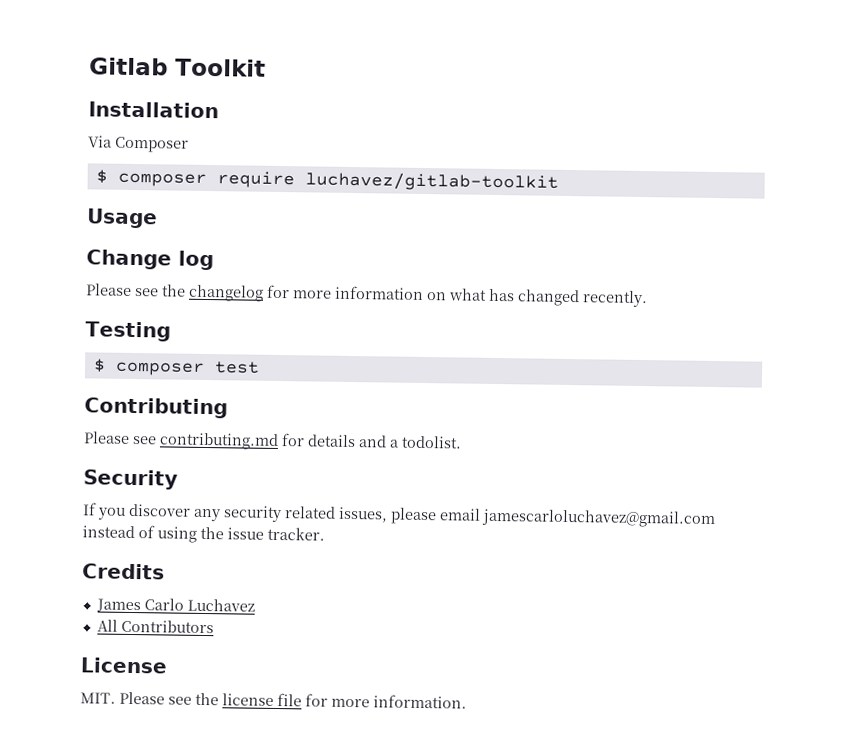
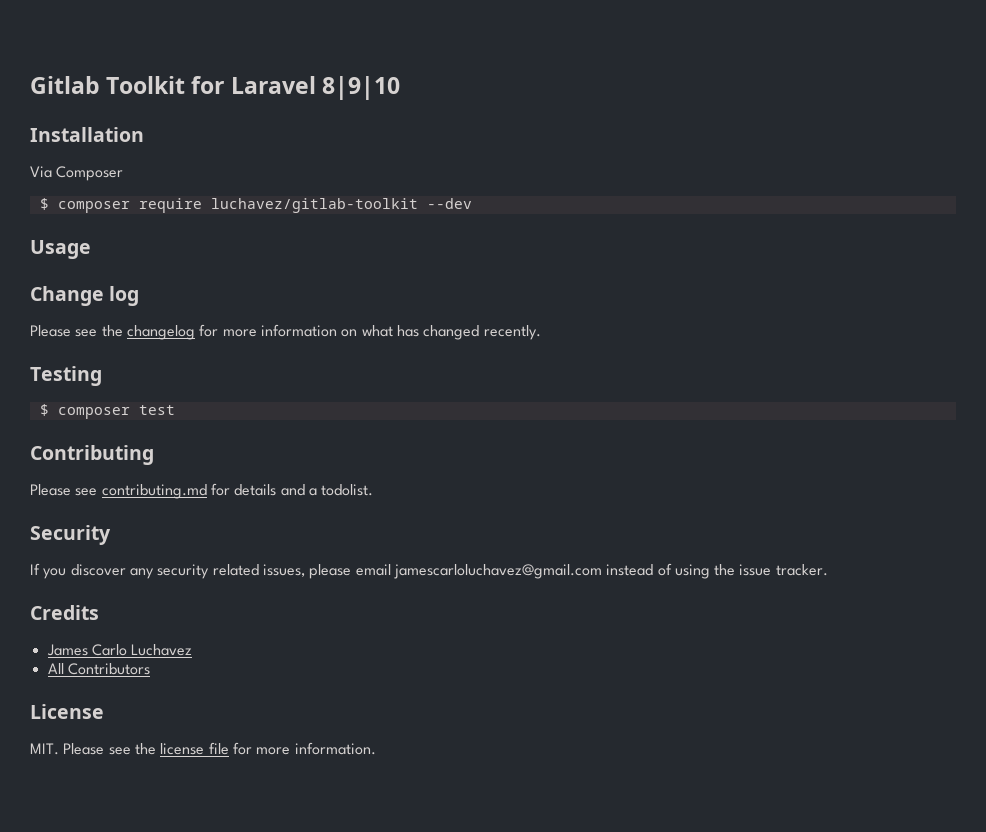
- Gitlab Toolkit
+ Gitlab Toolkit for Laravel 8|9|10
- $ composer require luchavez/gitlab-toolkit
+ $ composer require luchavez/gitlab-toolkit --dev

